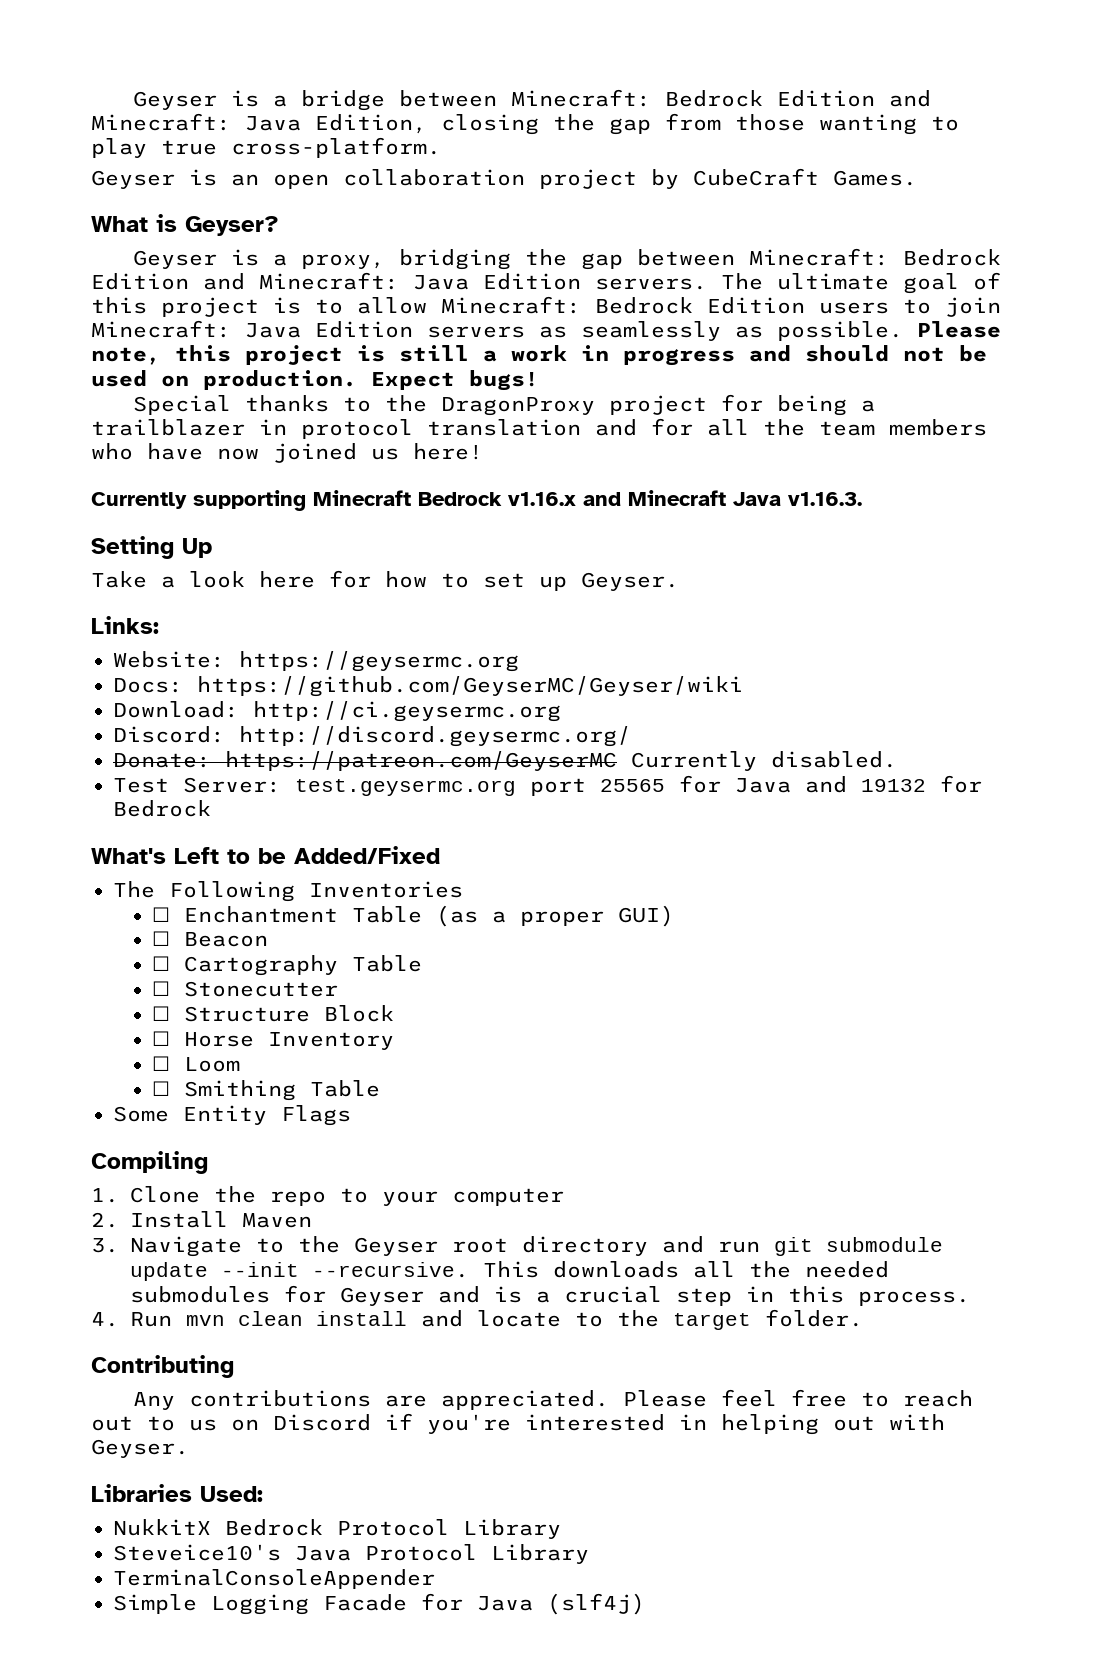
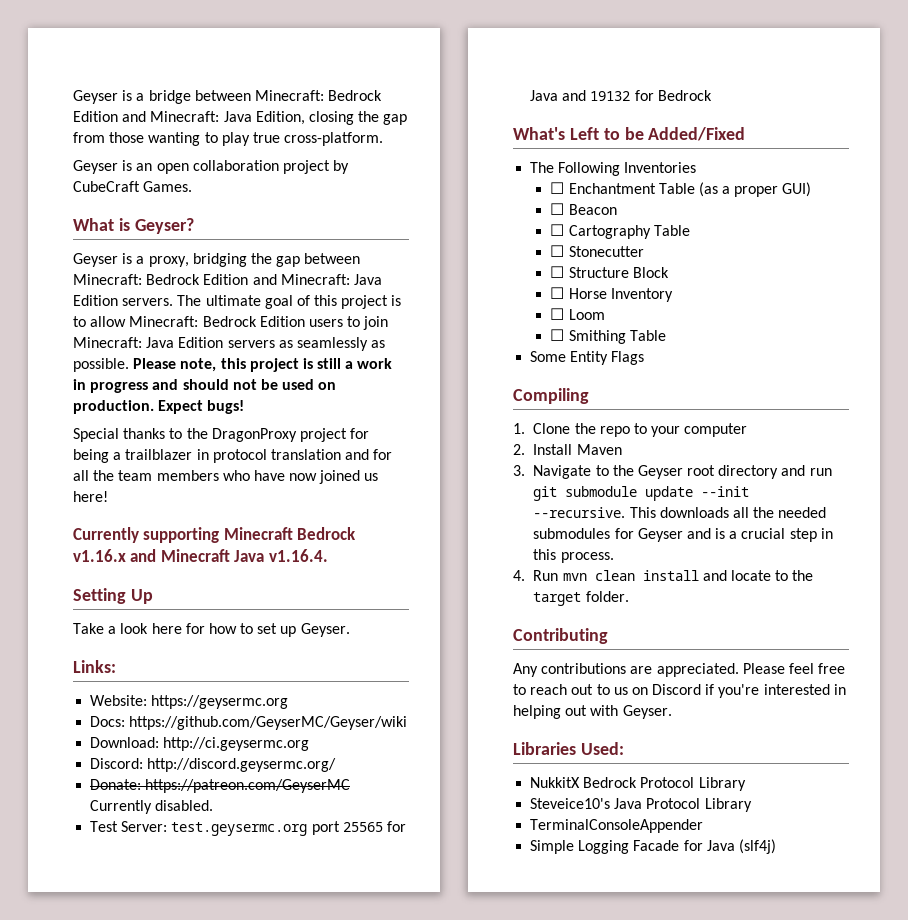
- Currently supporting Minecraft Bedrock v1.16.x and Minecraft Java v1.16.3.
+ Currently supporting Minecraft Bedrock v1.16.x and Minecraft Java v1.16.4.

